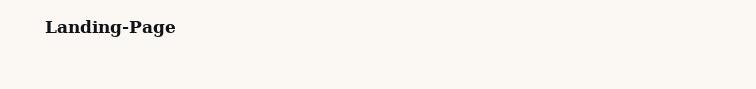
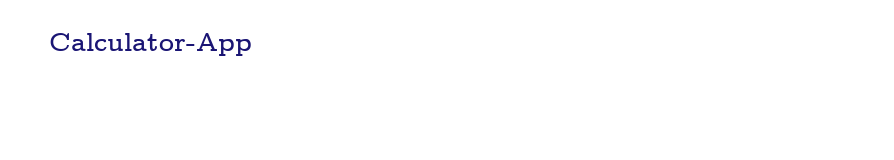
- Landing-Page
+ Calculator-App

